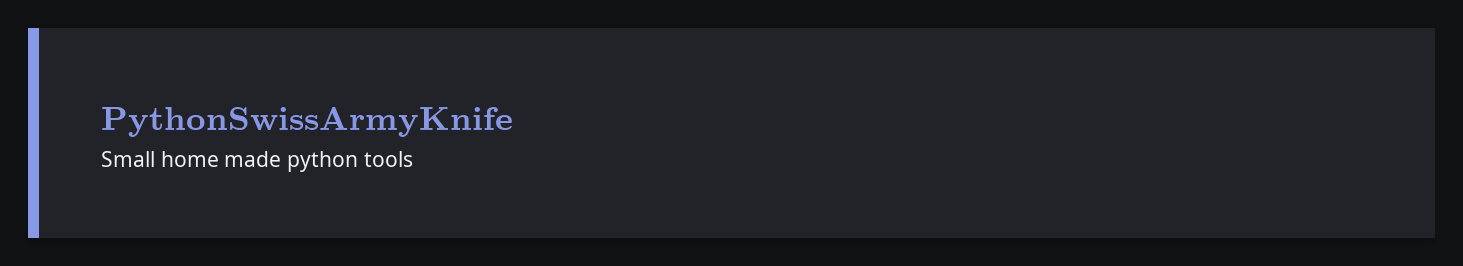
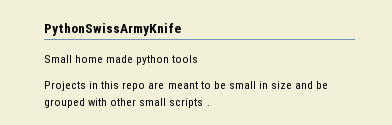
+ Projects in this repo are meant to be small in size and be grouped with other small scripts .

